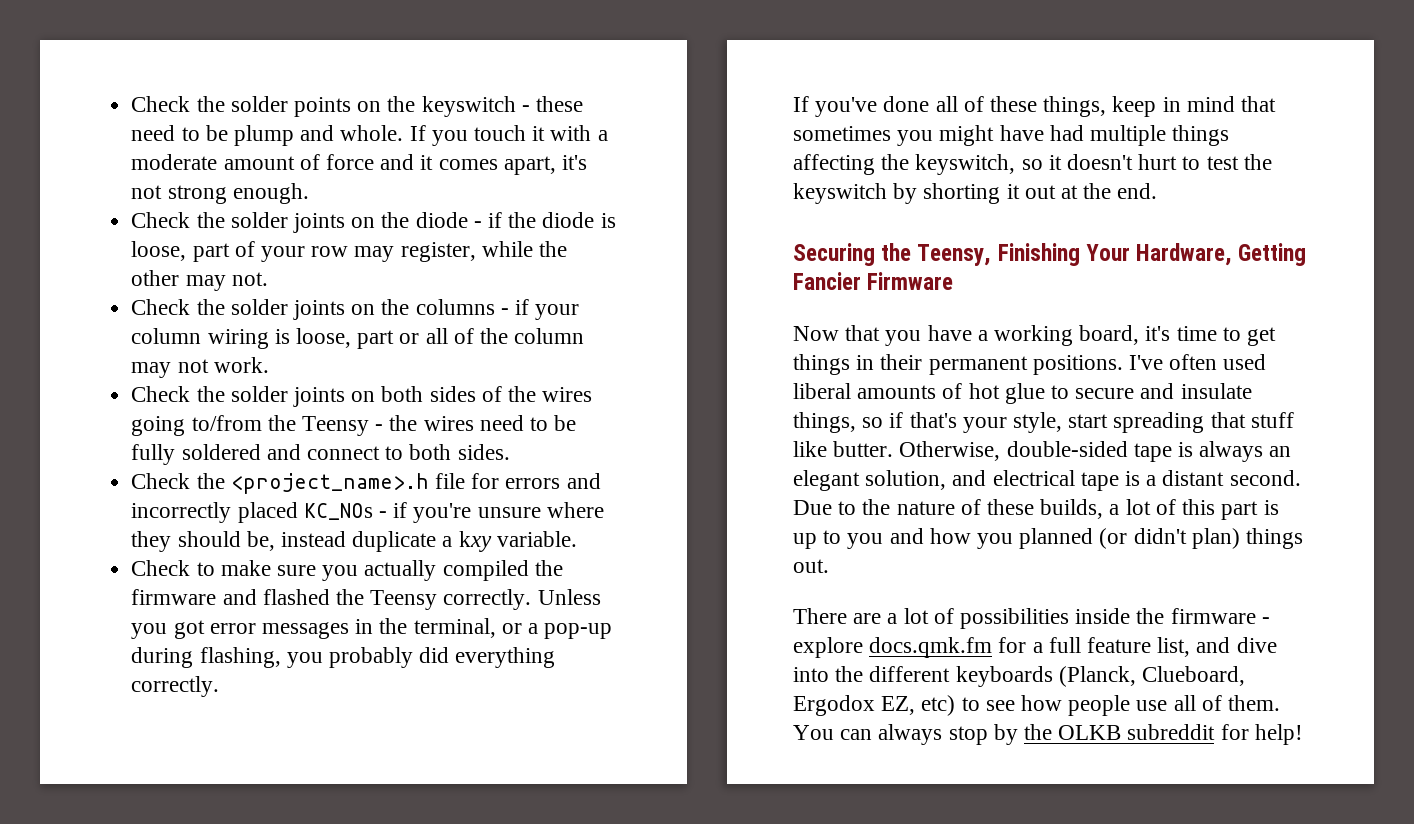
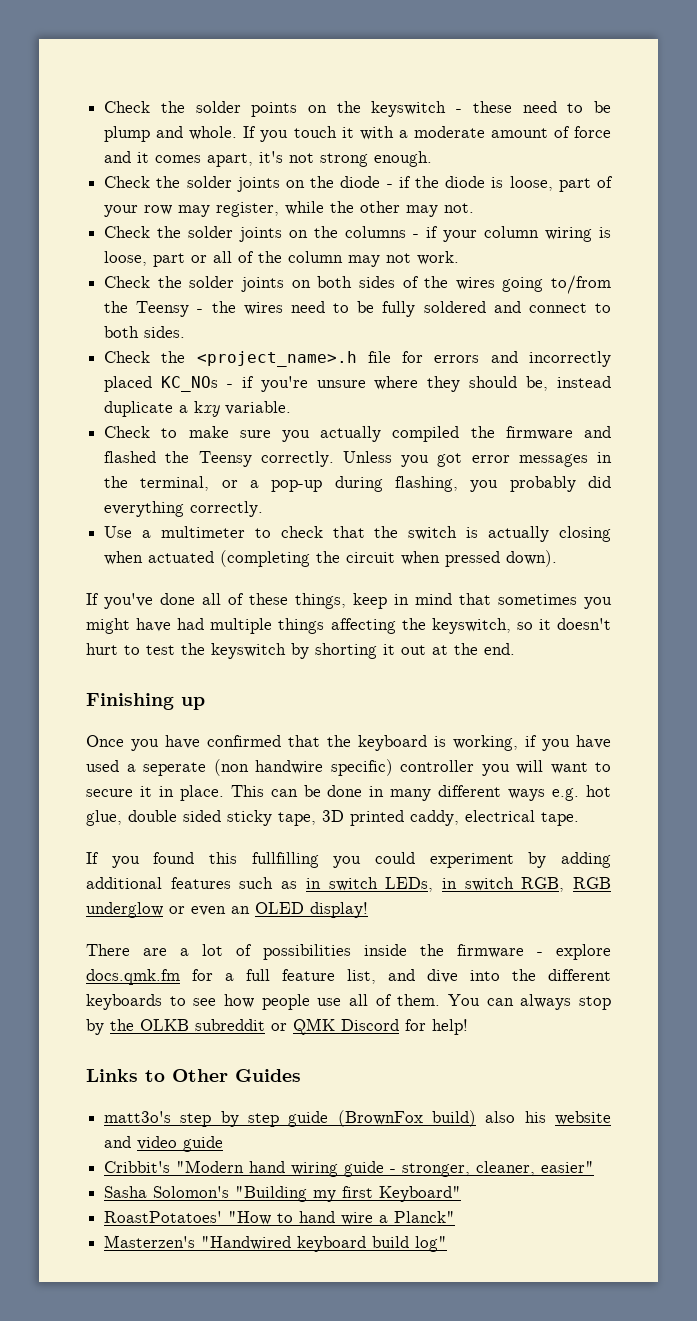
+ Use a multimeter to check that the switch is actually closing when actuated (completing the circuit when pressed down).
- Securing the Teensy, Finishing Your Hardware, Getting Fancier Firmware
- Now that you have a working board, it's time to get things in their permanent positions. I've often used liberal amounts of hot glue to secure and insulate things, so if that's your style, start spreading that stuff like butter. Otherwise, double-sided tape is always an elegant solution, and electrical tape is a distant second. Due to the nature of these builds, a lot of this part is up to you and how you planned (or didn't plan) things out.
+ Finishing up
+ Once you have confirmed that the keyboard is working, if you have used a seperate (non handwire specific) controller you will want to secure it in place. This can be done in many different ways e.g. hot glue, double sided sticky tape, 3D printed caddy, electrical tape.
+ If you found this fullfilling you could experiment by adding additional features such as in switch LEDs, in switch RGB, RGB underglow or even an OLED display!
- There are a lot of possibilities inside the firmware - explore docs.qmk.fm for a full feature list, and dive into the different keyboards (Planck, Clueboard, Ergodox EZ, etc) to see how people use all of them.
+ There are a lot of possibilities inside the firmware - explore docs.qmk.fm for a full feature list, and dive into the different keyboards to see how people use all of them.
- You can always stop by the OLKB subreddit for help!
+ You can always stop by the OLKB subreddit or QMK Discord for help!
+ Links to Other Guides
+ matt3o's step by step guide (BrownFox build) also his website and video guide
+ Cribbit's "Modern hand wiring guide - stronger, cleaner, easier"
+ Sasha Solomon's "Building my first Keyboard"
+ RoastPotatoes' "How to hand wire a Planck"
+ Masterzen's "Handwired keyboard build log"

